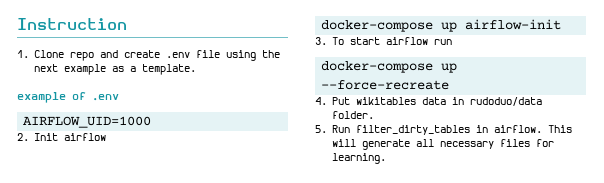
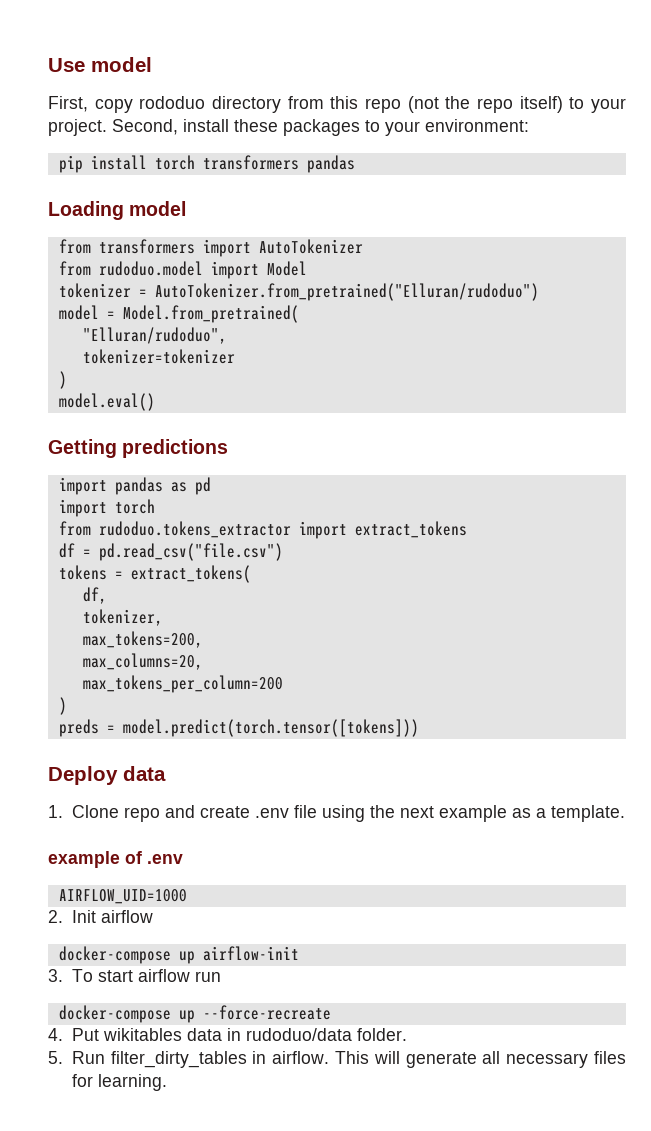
- Instruction
+ Use model
+ First, copy rododuo directory from this repo (not the repo itself) to your project. Second, install these packages to your environment:
+ pip install torch transformers pandas
+ Loading model
+ from transformers import AutoTokenizer
+ from rudoduo.model import Model
+ tokenizer = AutoTokenizer.from_pretrained("Elluran/rudoduo")
+ model = Model.from_pretrained(
+ "Elluran/rudoduo",
+ tokenizer=tokenizer
+ )
+ model.eval()
+ Getting predictions
+ import pandas as pd
+ import torch
+ from rudoduo.tokens_extractor import extract_tokens
+ df = pd.read_csv("file.csv")
+ tokens = extract_tokens(
+ df,
+ tokenizer,
+ max_tokens=200,
+ max_columns=20,
+ max_tokens_per_column=200
+ )
+ preds = model.predict(torch.tensor([tokens]))
+ Deploy data

